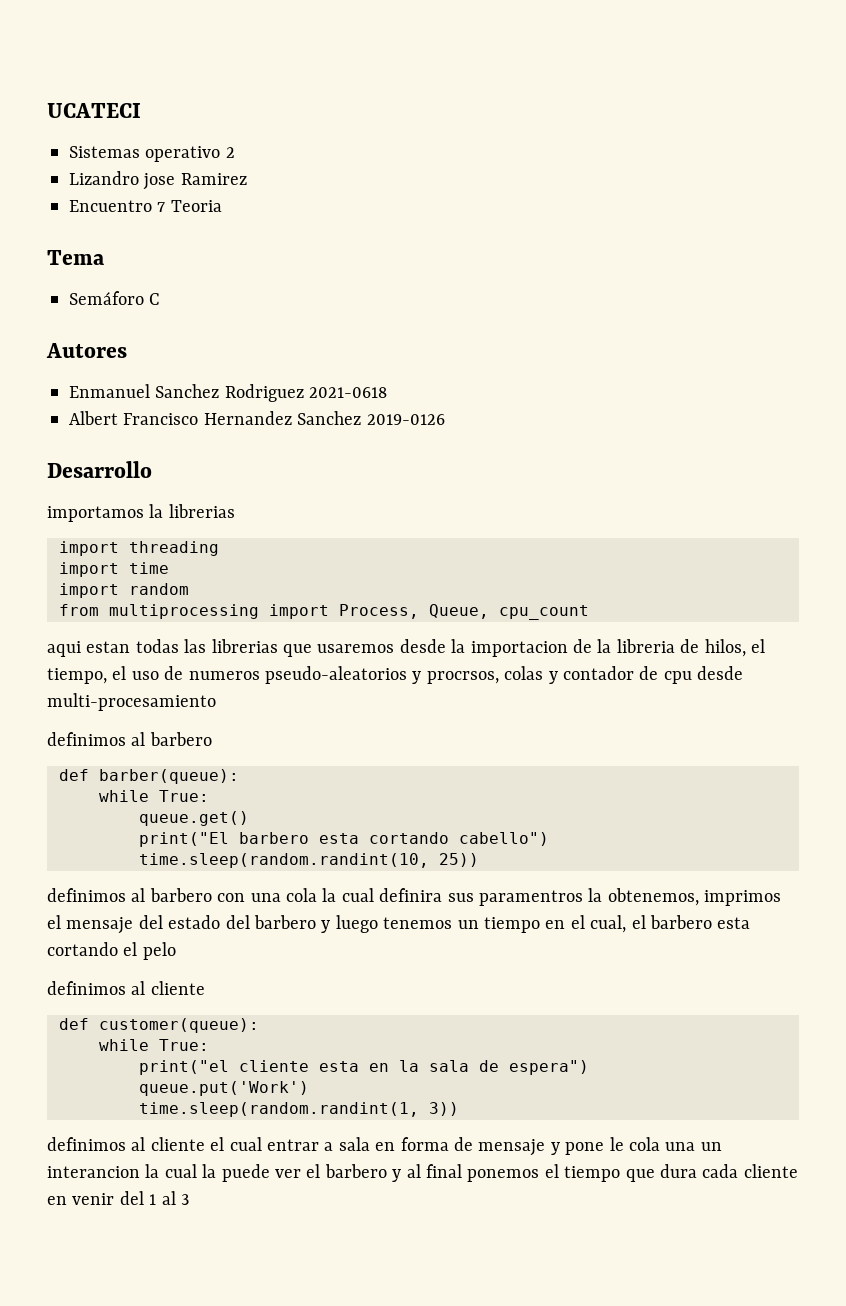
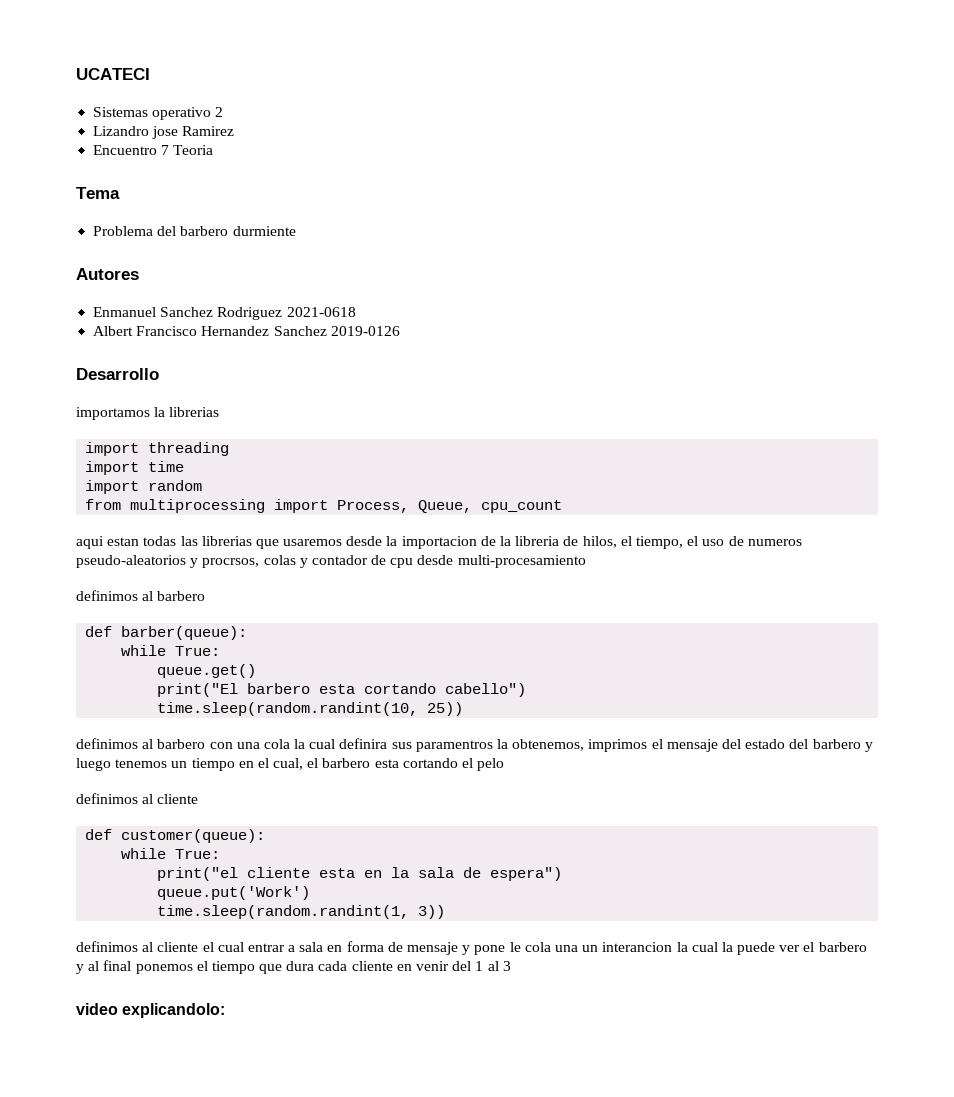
- Semáforo C
+ Problema del barbero durmiente
+ video explicandolo:

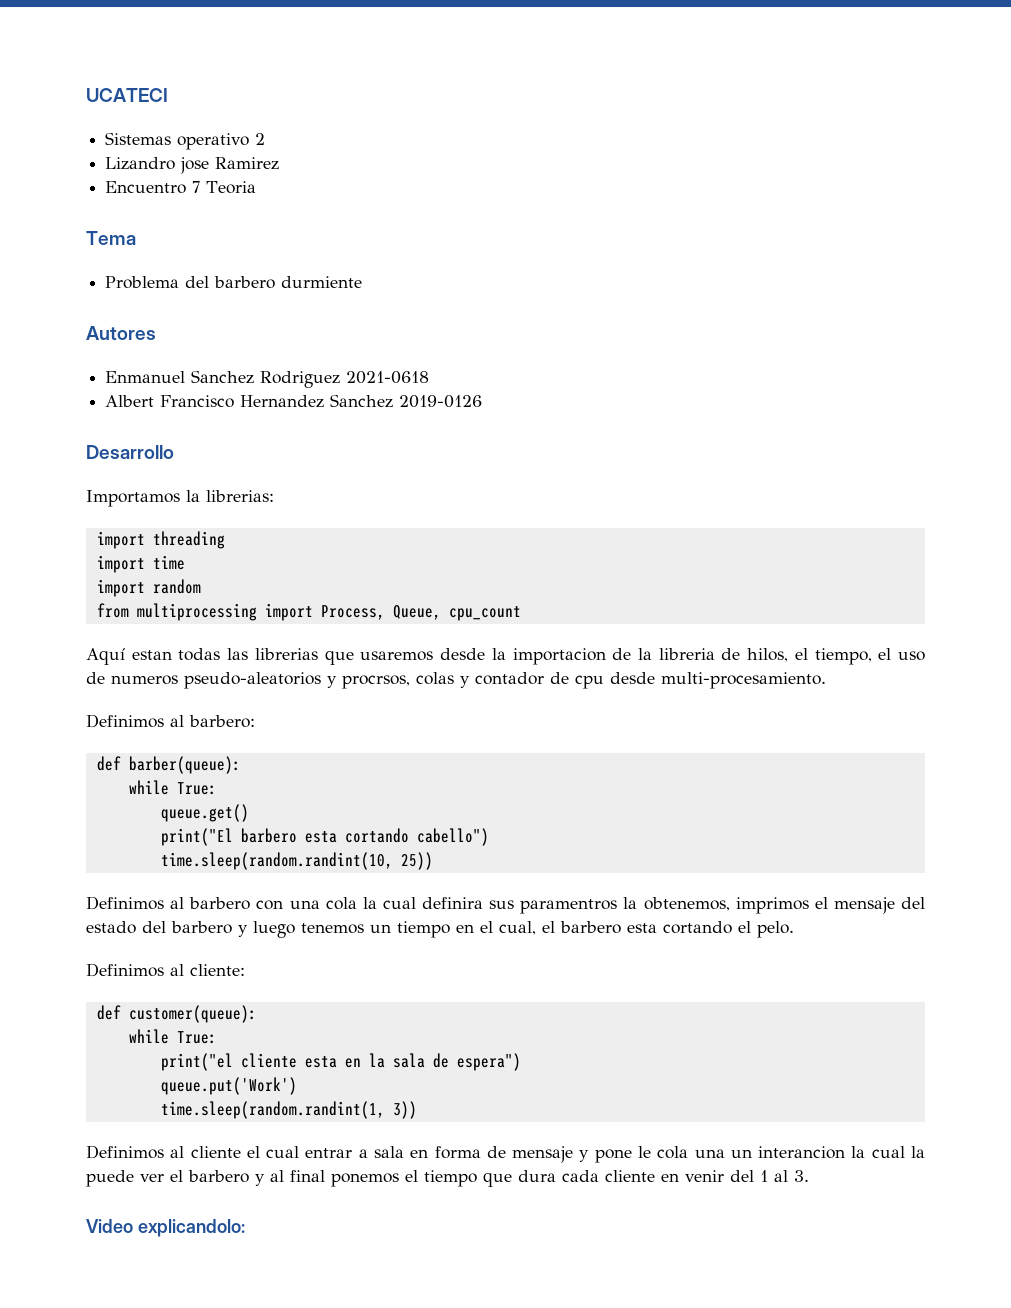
- importamos la librerias
+ Importamos la librerias:
- aqui estan todas las librerias que usaremos desde la importacion de la libreria de hilos, el tiempo, el uso de numeros pseudo-aleatorios y procrsos, colas y contador de cpu desde multi-procesamiento
- definimos al barbero
+ Aquí estan todas las librerias que usaremos desde la importacion de la libreria de hilos, el tiempo, el uso de numeros pseudo-aleatorios y procrsos, colas y contador de cpu desde multi-procesamiento.
+ Definimos al barbero:
- definimos al barbero con una cola la cual definira sus paramentros la obtenemos, imprimos el mensaje del estado del barbero y luego tenemos un tiempo en el cual, el barbero esta cortando el pelo
- definimos al cliente
+ Definimos al barbero con una cola la cual definira sus paramentros la obtenemos, imprimos el mensaje del estado del barbero y luego tenemos un tiempo en el cual, el barbero esta cortando el pelo.
+ Definimos al cliente:
- definimos al cliente el cual entrar a sala en forma de mensaje y pone le cola una un interancion la cual la puede ver el barbero y al final ponemos el tiempo que dura cada cliente en venir del 1 al 3
- video explicandolo:
+ Definimos al cliente el cual entrar a sala en forma de mensaje y pone le cola una un interancion la cual la puede ver el barbero y al final ponemos el tiempo que dura cada cliente en venir del 1 al 3.
+ Video explicandolo:

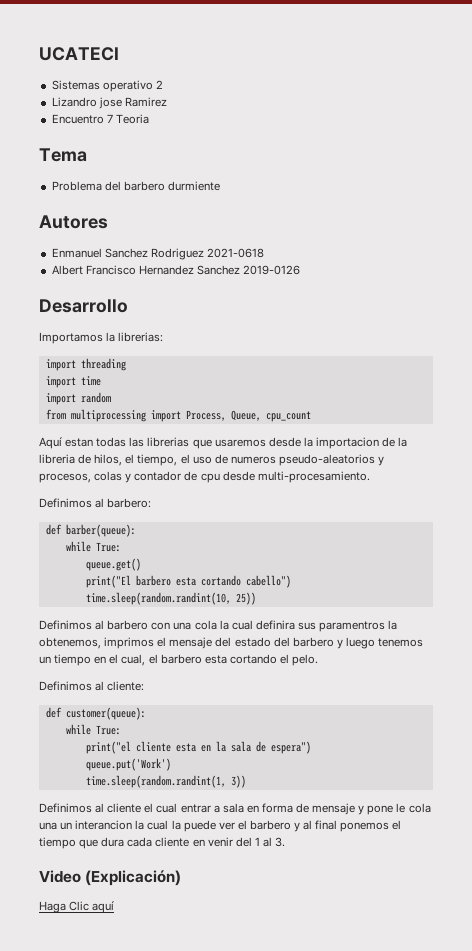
- Aquí estan todas las librerias que usaremos desde la importacion de la libreria de hilos, el tiempo, el uso de numeros pseudo-aleatorios y procrsos, colas y contador de cpu desde multi-procesamiento.
+ Aquí estan todas las librerias que usaremos desde la importacion de la libreria de hilos, el tiempo, el uso de numeros pseudo-aleatorios y procesos, colas y contador de cpu desde multi-procesamiento.
- Video explicandolo:
+ Video (Explicación)
+ Haga Clic aquí

